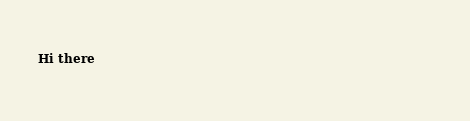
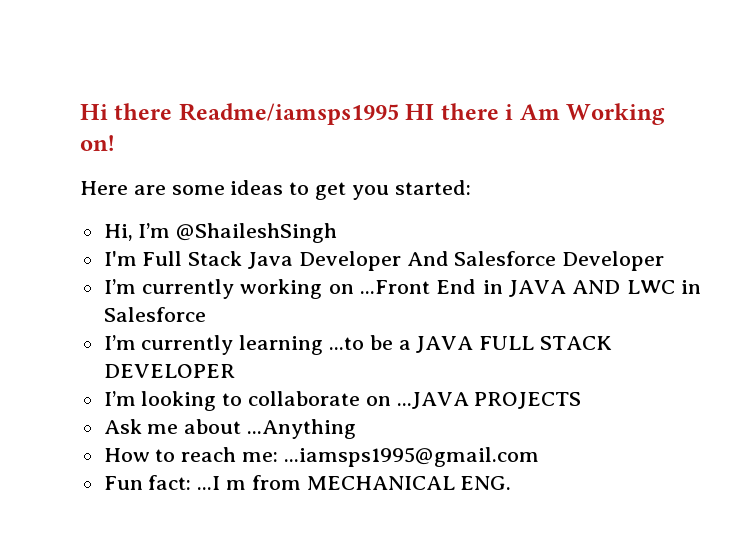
- Hi there
+ Hi there Readme/iamsps1995 HI there i Am Working on!
+ Here are some ideas to get you started:
+ Hi, I’m @ShaileshSingh
+ I'm Full Stack Java Developer And Salesforce Developer
+ I’m currently working on ...Front End in JAVA AND LWC in Salesforce
+ I’m currently learning ...to be a JAVA FULL STACK DEVELOPER
+ I’m looking to collaborate on ...JAVA PROJECTS
+ Ask me about ...Anything
+ How to reach me: ...iamsps1995@gmail.com
+ Fun fact: ...I m from MECHANICAL ENG.

